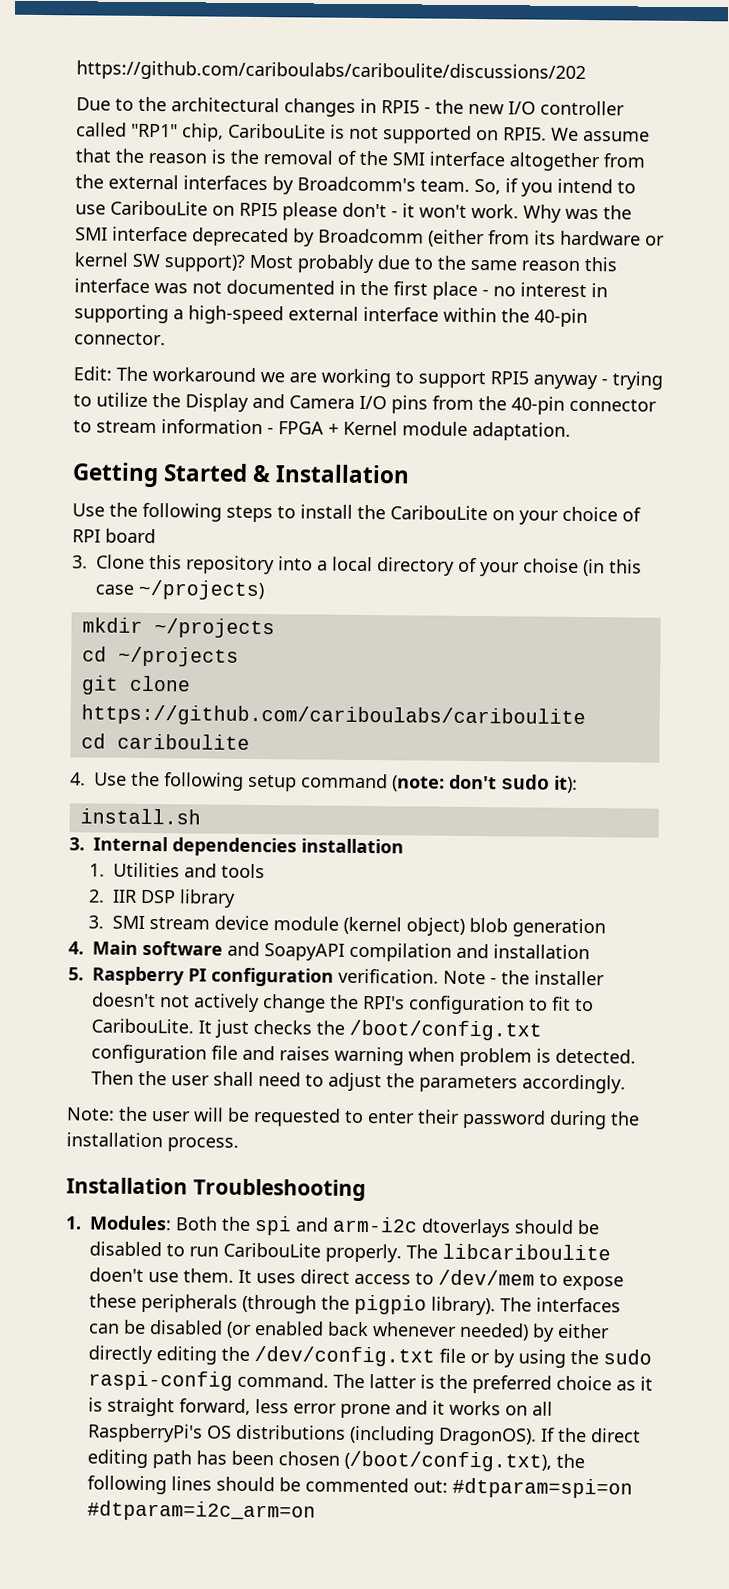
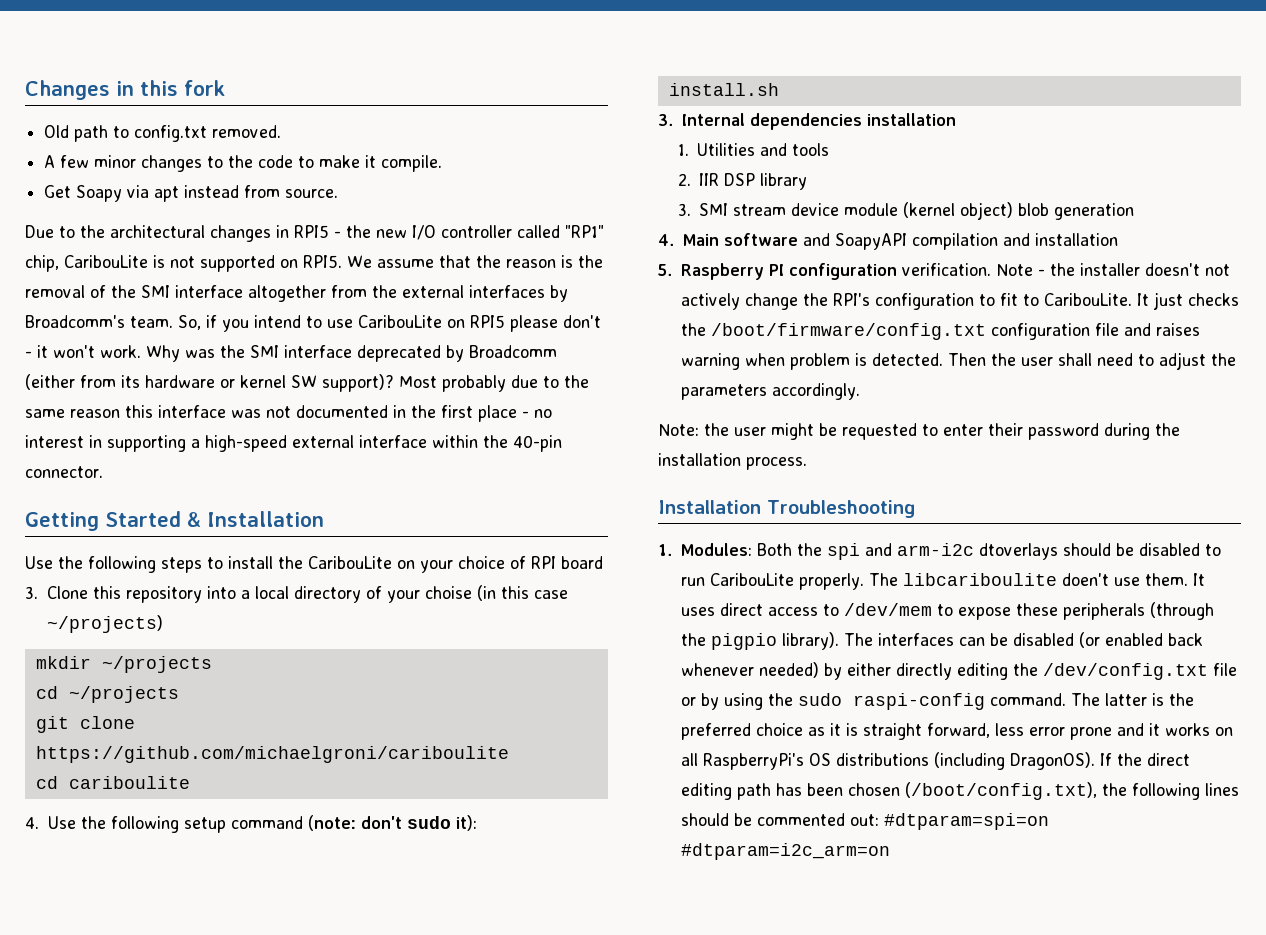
- https://github.com/cariboulabs/cariboulite/discussions/202
+ Changes in this fork
+ Old path to config.txt removed.
+ A few minor changes to the code to make it compile.
+ Get Soapy via apt instead from source.
- Edit: The workaround we are working to support RPI5 anyway - trying to utilize the Display and Camera I/O pins from the 40-pin connector to stream information - FPGA + Kernel module adaptation.
- git clone https://github.com/cariboulabs/cariboulite
+ git clone https://github.com/michaelgroni/cariboulite
- It just checks the /boot/config.txt configuration file and raises warning when problem is detected.
+ It just checks the /boot/firmware/config.txt configuration file and raises warning when problem is detected.
- Note: the user will be requested to enter their password during the installation process.
+ Note: the user might be requested to enter their password during the installation process.

